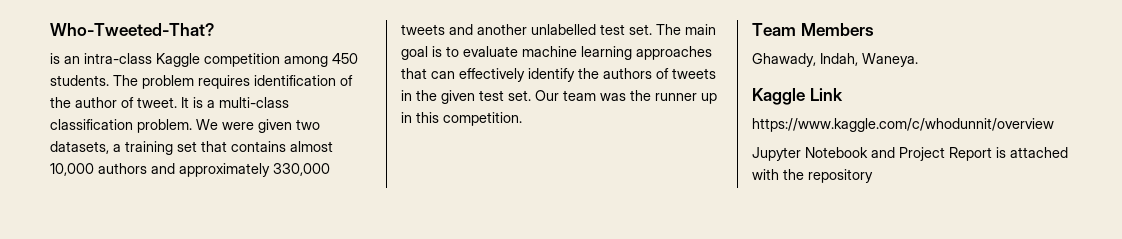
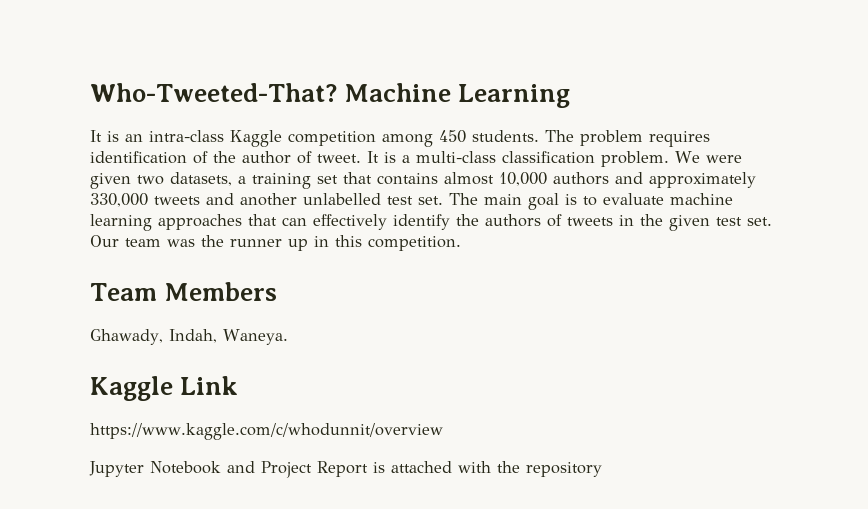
- Who-Tweeted-That?
- is an intra-class Kaggle competition among 450 students.
+ Who-Tweeted-That? Machine Learning
+ It is an intra-class Kaggle competition among 450 students.

